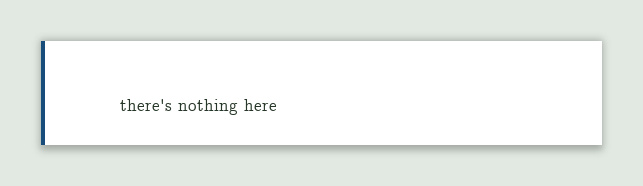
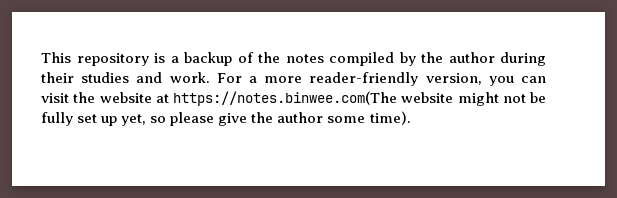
- there's nothing here
+ This repository is a backup of the notes compiled by the author during their studies and work. For a more reader-friendly version, you can visit the website at https://notes.binwee.com(The website might not be fully set up yet, so please give the author some time).

